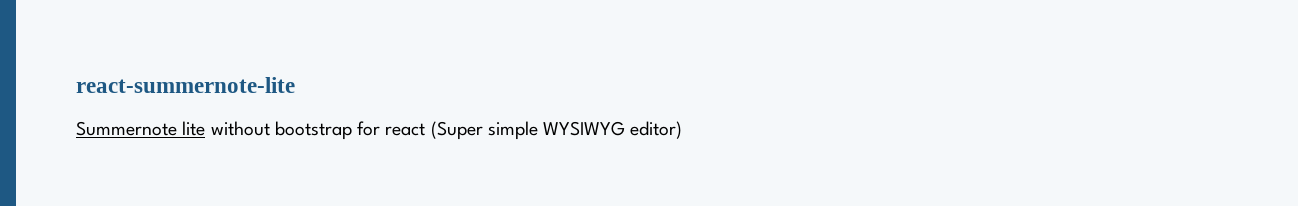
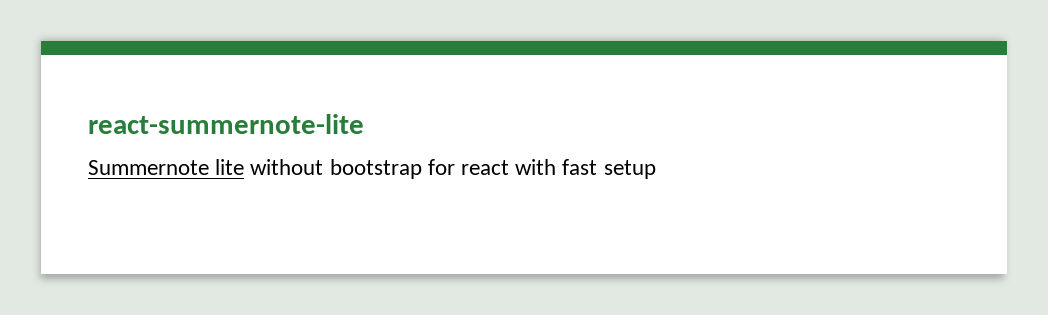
- Summernote lite without bootstrap for react (Super simple WYSIWYG editor)
+ Summernote lite without bootstrap for react with fast setup

